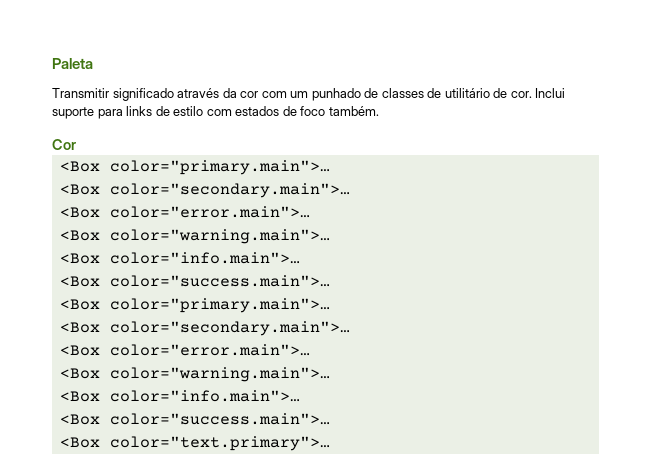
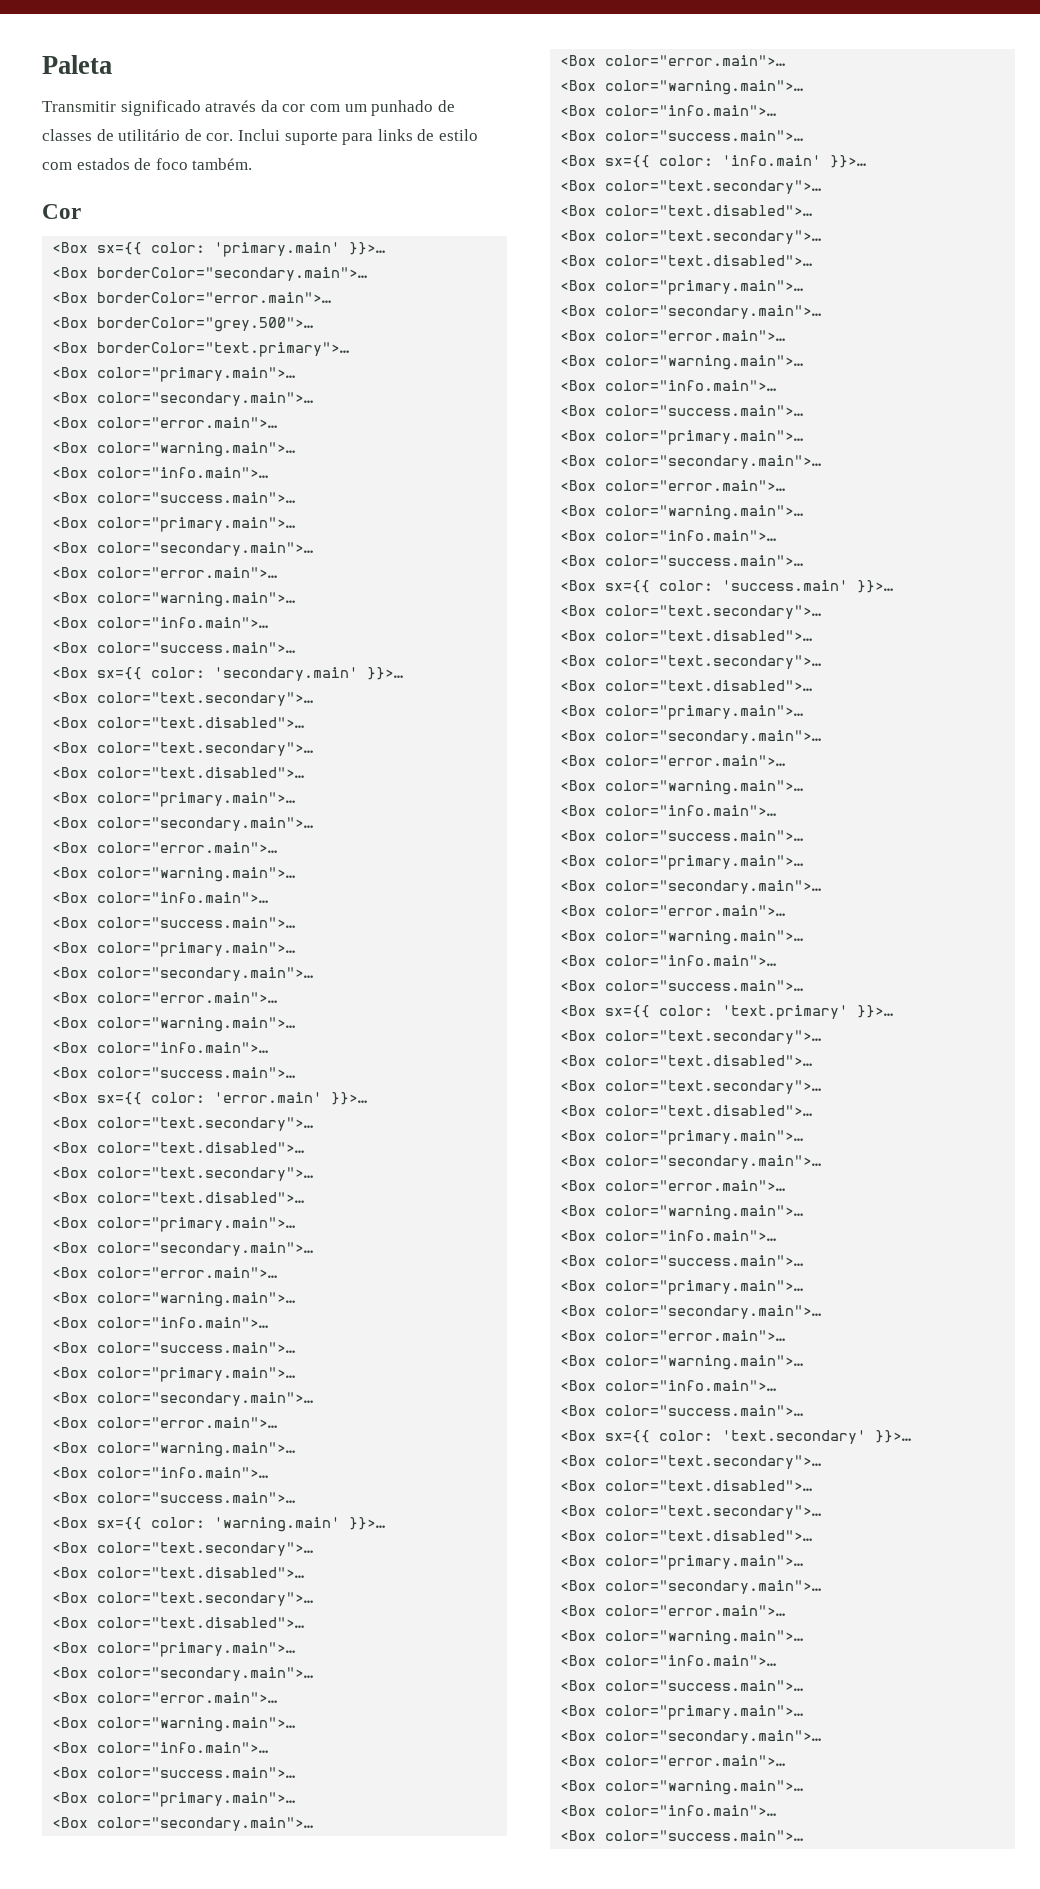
+ <Box sx={{ color: 'primary.main' }}>…
+ <Box borderColor="secondary.main">…
+ <Box borderColor="error.main">…
+ <Box borderColor="grey.500">…
+ <Box borderColor="text.primary">…
- <Box color="text.primary">…
+ <Box sx={{ color: 'secondary.main' }}>…
+ <Box color="text.secondary">…
+ <Box color="text.disabled">…
+ <Box color="text.secondary">…
+ <Box color="text.disabled">…
+ <Box color="primary.main">…
+ <Box color="secondary.main">…
+ <Box color="error.main">…
+ <Box color="warning.main">…
+ <Box color="info.main">…
+ <Box color="success.main">…
+ <Box color="primary.main">…
+ <Box color="secondary.main">…
+ <Box color="error.main">…
+ <Box color="warning.main">…
+ <Box color="info.main">…
+ <Box color="success.main">…
+ <Box sx={{ color: 'error.main' }}>…
+ <Box color="text.secondary">…
+ <Box color="text.disabled">…
+ <Box color="text.secondary">…
+ <Box color="text.disabled">…
+ <Box color="primary.main">…
+ <Box color="secondary.main">…
+ <Box color="error.main">…
+ <Box color="warning.main">…
+ <Box color="info.main">…
+ <Box color="success.main">…
+ <Box color="primary.main">…
+ <Box color="secondary.main">…
+ <Box color="error.main">…
+ <Box color="warning.main">…
+ <Box color="info.main">…
+ <Box color="success.main">…
+ <Box sx={{ color: 'warning.main' }}>…
+ <Box color="text.secondary">…
+ <Box color="text.disabled">…
+ <Box color="text.secondary">…
+ <Box color="text.disabled">…
+ <Box color="primary.main">…
+ <Box color="secondary.main">…
+ <Box color="error.main">…
+ <Box color="warning.main">…
+ <Box color="info.main">…
+ <Box color="success.main">…
+ <Box color="primary.main">…
+ <Box color="secondary.main">…
+ <Box color="error.main">…
+ <Box color="warning.main">…
+ <Box color="info.main">…
+ <Box color="success.main">…
+ <Box sx={{ color: 'info.main' }}>…
+ <Box color="text.secondary">…
+ <Box color="text.disabled">…
+ <Box color="text.secondary">…
+ <Box color="text.disabled">…
+ <Box color="primary.main">…
+ <Box color="secondary.main">…
+ <Box color="error.main">…
+ <Box color="warning.main">…
+ <Box color="info.main">…
+ <Box color="success.main">…
+ <Box color="primary.main">…
+ <Box color="secondary.main">…
+ <Box color="error.main">…
+ <Box color="warning.main">…
+ <Box color="info.main">…
+ <Box color="success.main">…
+ <Box sx={{ color: 'success.main' }}>…
+ <Box color="text.secondary">…
+ <Box color="text.disabled">…
+ <Box color="text.secondary">…
+ <Box color="text.disabled">…
+ <Box color="primary.main">…
+ <Box color="secondary.main">…
+ <Box color="error.main">…
+ <Box color="warning.main">…
+ <Box color="info.main">…
+ <Box color="success.main">…
+ <Box color="primary.main">…
+ <Box color="secondary.main">…
+ <Box color="error.main">…
+ <Box color="warning.main">…
+ <Box color="info.main">…
+ <Box color="success.main">…
+ <Box sx={{ color: 'text.primary' }}>…
+ <Box color="text.secondary">…
+ <Box color="text.disabled">…
+ <Box color="text.secondary">…
+ <Box color="text.disabled">…
+ <Box color="primary.main">…
+ <Box color="secondary.main">…
+ <Box color="error.main">…
+ <Box color="warning.main">…
+ <Box color="info.main">…
+ <Box color="success.main">…
+ <Box color="primary.main">…
+ <Box color="secondary.main">…
+ <Box color="error.main">…
+ <Box color="warning.main">…
+ <Box color="info.main">…
+ <Box color="success.main">…
+ <Box sx={{ color: 'text.secondary' }}>…
+ <Box color="text.secondary">…
+ <Box color="text.disabled">…
+ <Box color="text.secondary">…
+ <Box color="text.disabled">…
+ <Box color="primary.main">…
+ <Box color="secondary.main">…
+ <Box color="error.main">…
+ <Box color="warning.main">…
+ <Box color="info.main">…
+ <Box color="success.main">…
+ <Box color="primary.main">…
+ <Box color="secondary.main">…
+ <Box color="error.main">…
+ <Box color="warning.main">…
+ <Box color="info.main">…
+ <Box color="success.main">…

